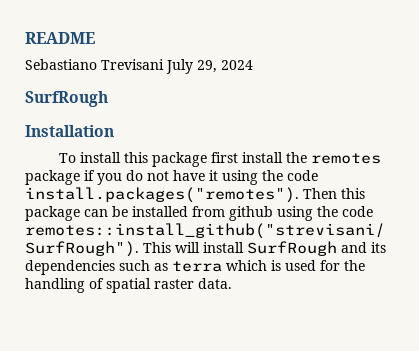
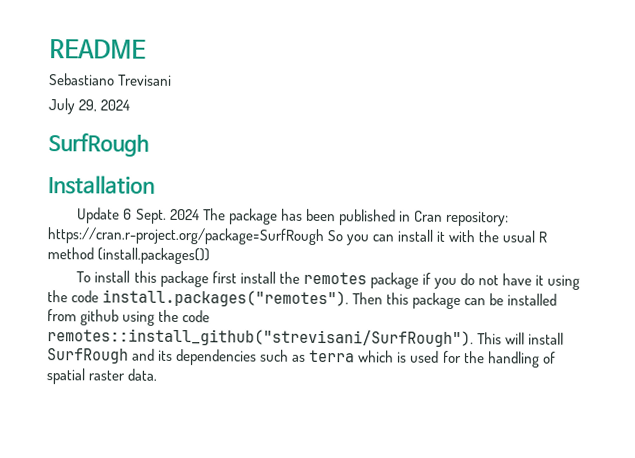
- Sebastiano Trevisani July 29, 2024
+ Sebastiano Trevisani
+ July 29, 2024
+ Update 6 Sept. 2024 The package has been published in Cran repository: https://cran.r-project.org/package=SurfRough So you can install it with the usual R method (install.packages())

